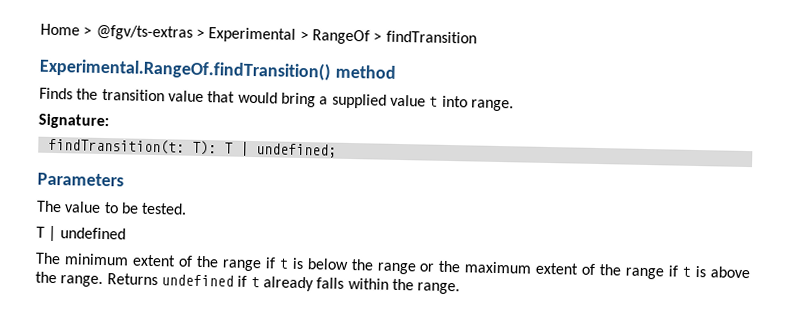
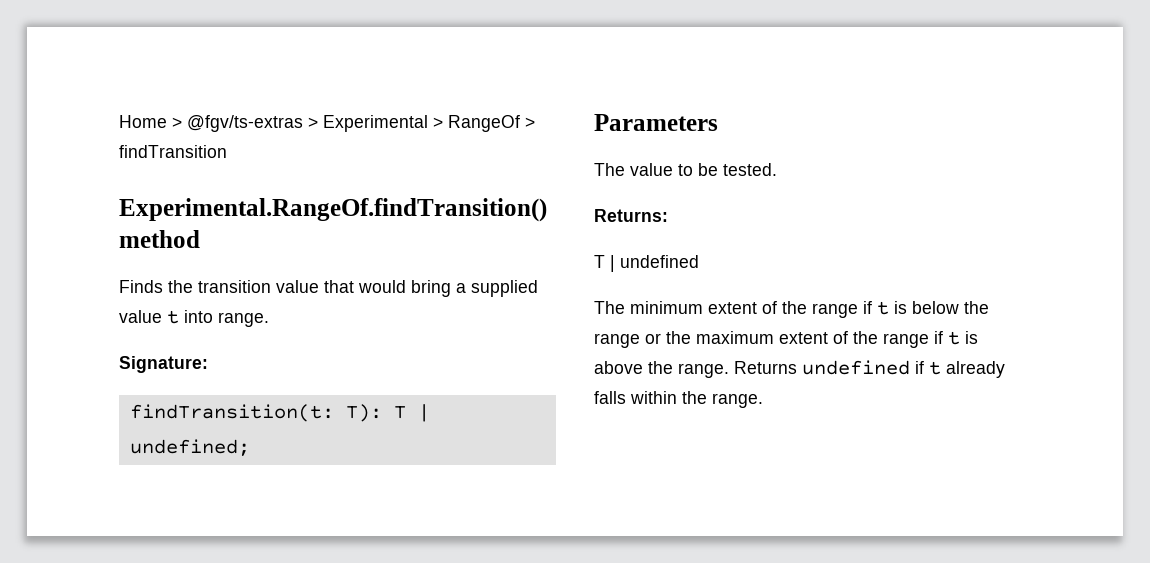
+ Returns:

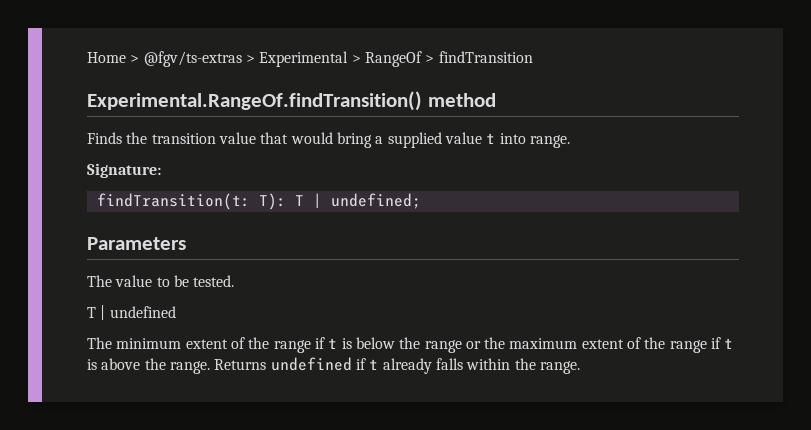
- Returns:

